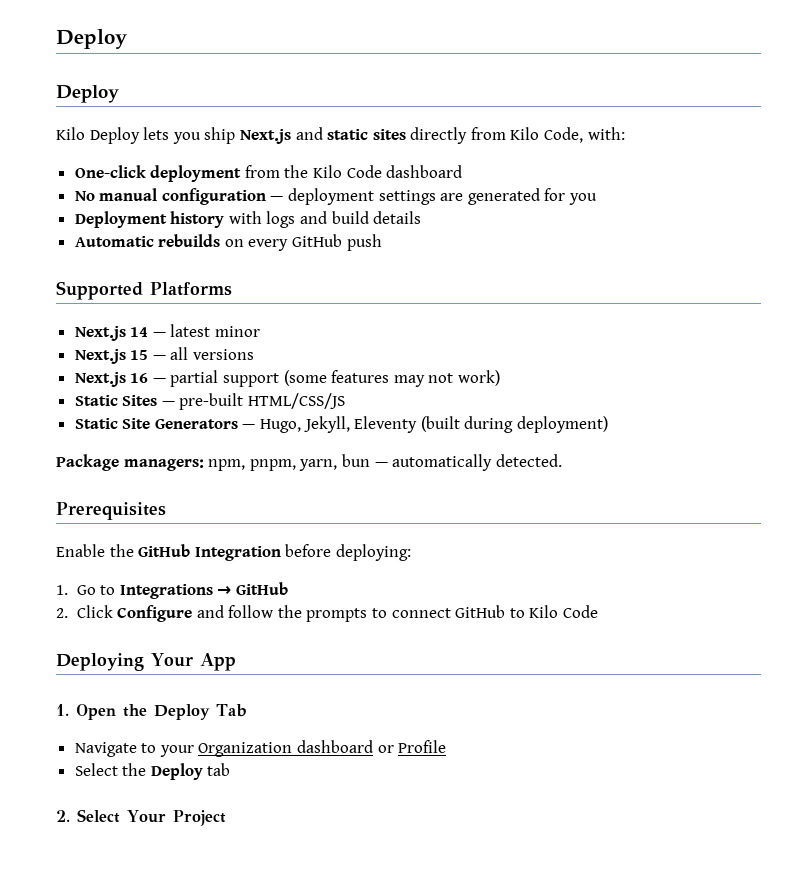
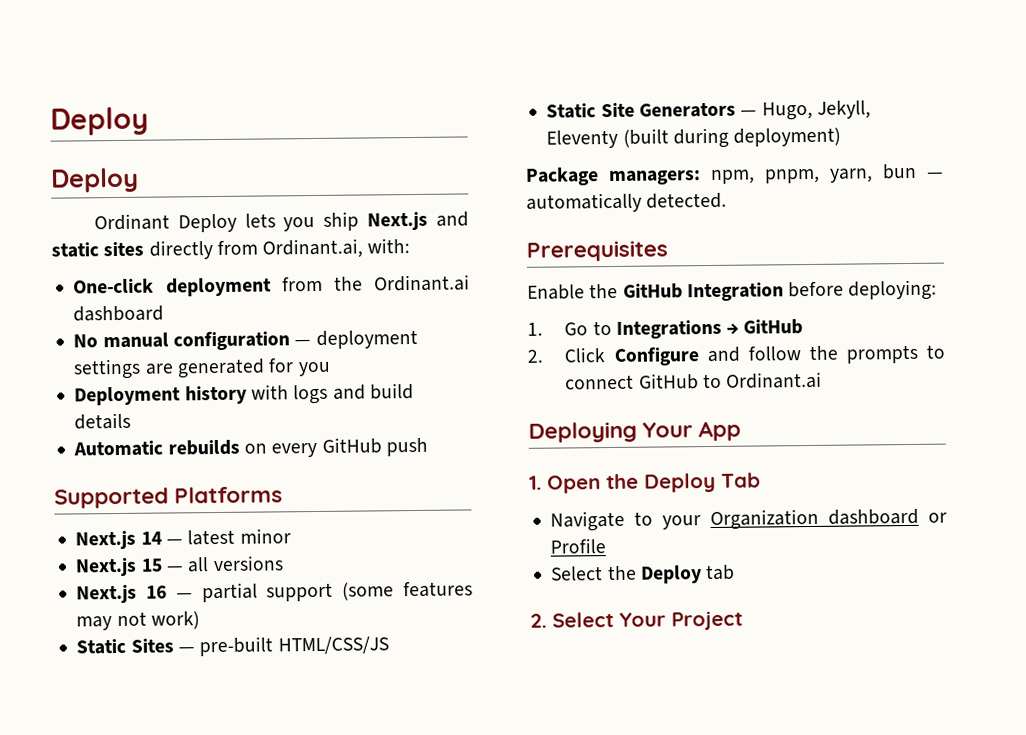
- Kilo Deploy lets you ship Next.js and static sites directly from Kilo Code, with:
+ Ordinant Deploy lets you ship Next.js and static sites directly from Ordinant.ai, with:
- One-click deployment from the Kilo Code dashboard
+ One-click deployment from the Ordinant.ai dashboard
- 2. Click Configure and follow the prompts to connect GitHub to Kilo Code
+ 2. Click Configure and follow the prompts to connect GitHub to Ordinant.ai

